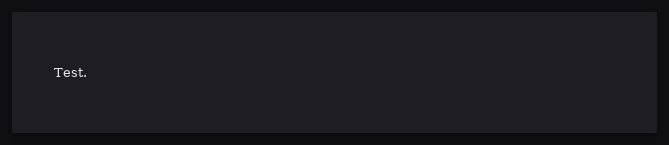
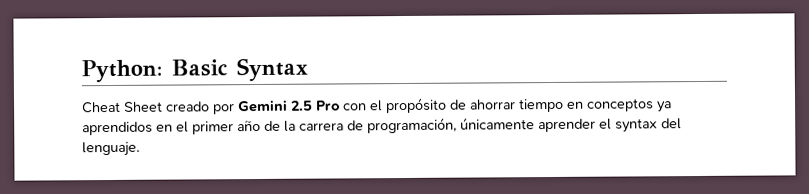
- Test.
+ Python: Basic Syntax
+ Cheat Sheet creado por Gemini 2.5 Pro con el propósito de ahorrar tiempo en conceptos ya aprendidos en el primer año de la carrera de programación, únicamente aprender el syntax del lenguaje.

